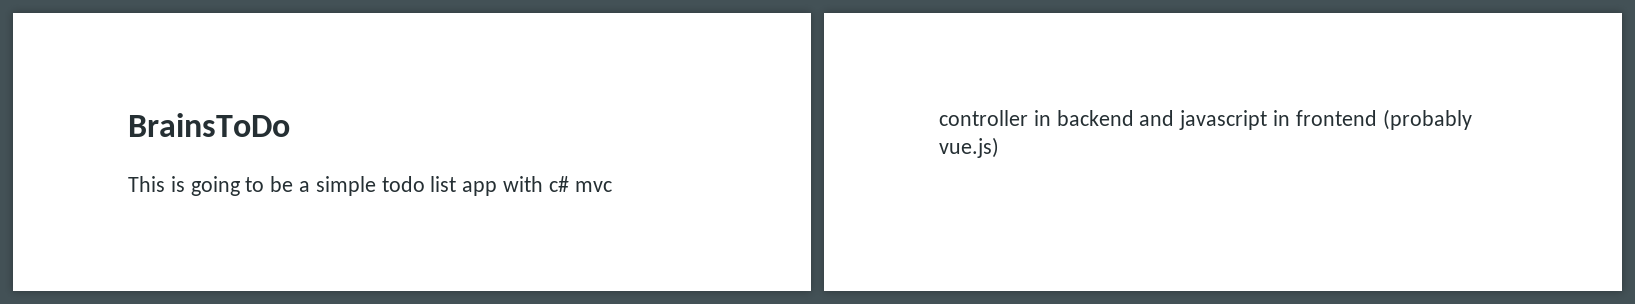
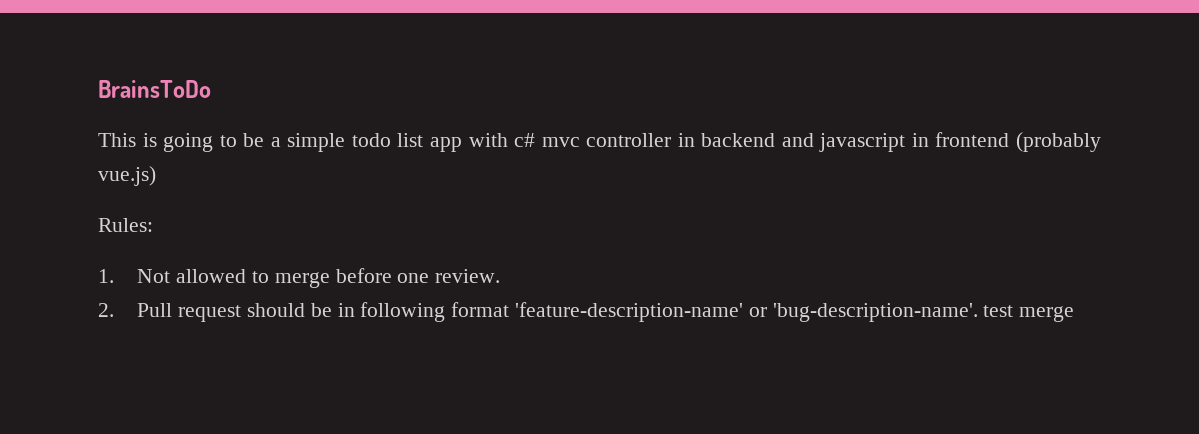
+ Rules:
+ 1. Not allowed to merge before one review.
+ 2. Pull request should be in following format 'feature-description-name' or 'bug-description-name'. test merge

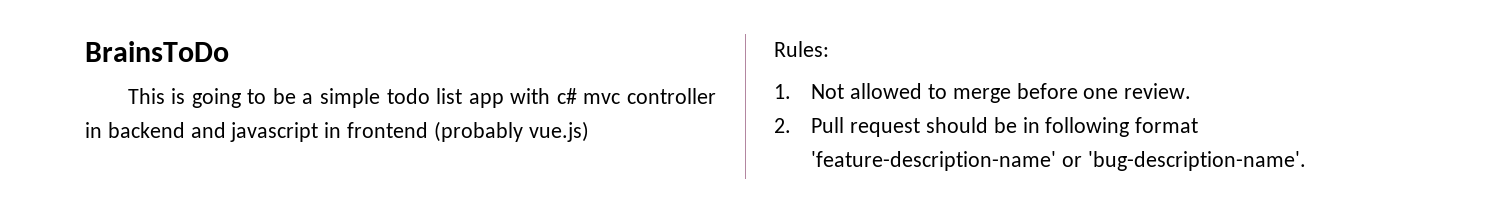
- 2. Pull request should be in following format 'feature-description-name' or 'bug-description-name'. test merge
+ 2. Pull request should be in following format 'feature-description-name' or 'bug-description-name'.

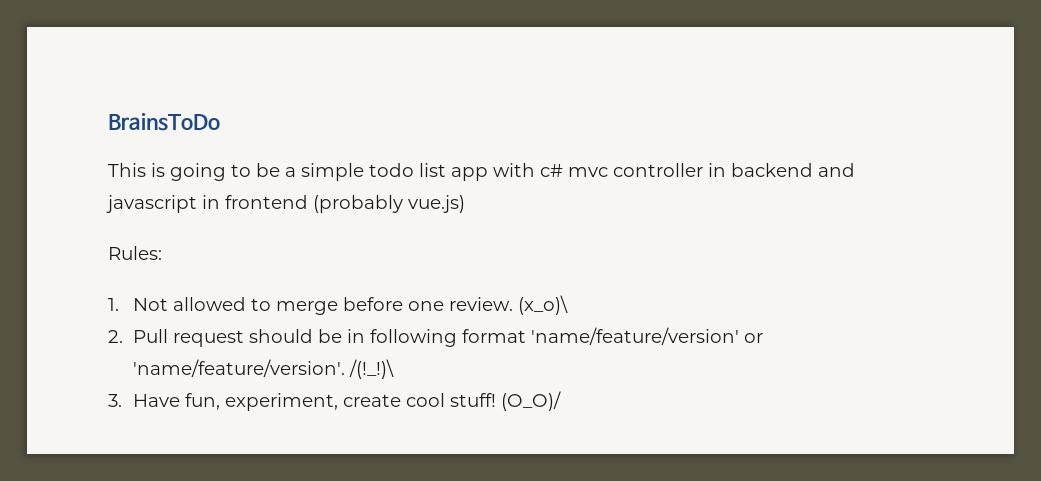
+ (x_o)\
- 2. Pull request should be in following format 'feature-description-name' or 'bug-description-name'.
+ 2. Pull request should be in following format 'name/feature/version' or 'name/feature/version'. /(!_!)\
+ 3. Have fun, experiment, create cool stuff! (O_O)/

